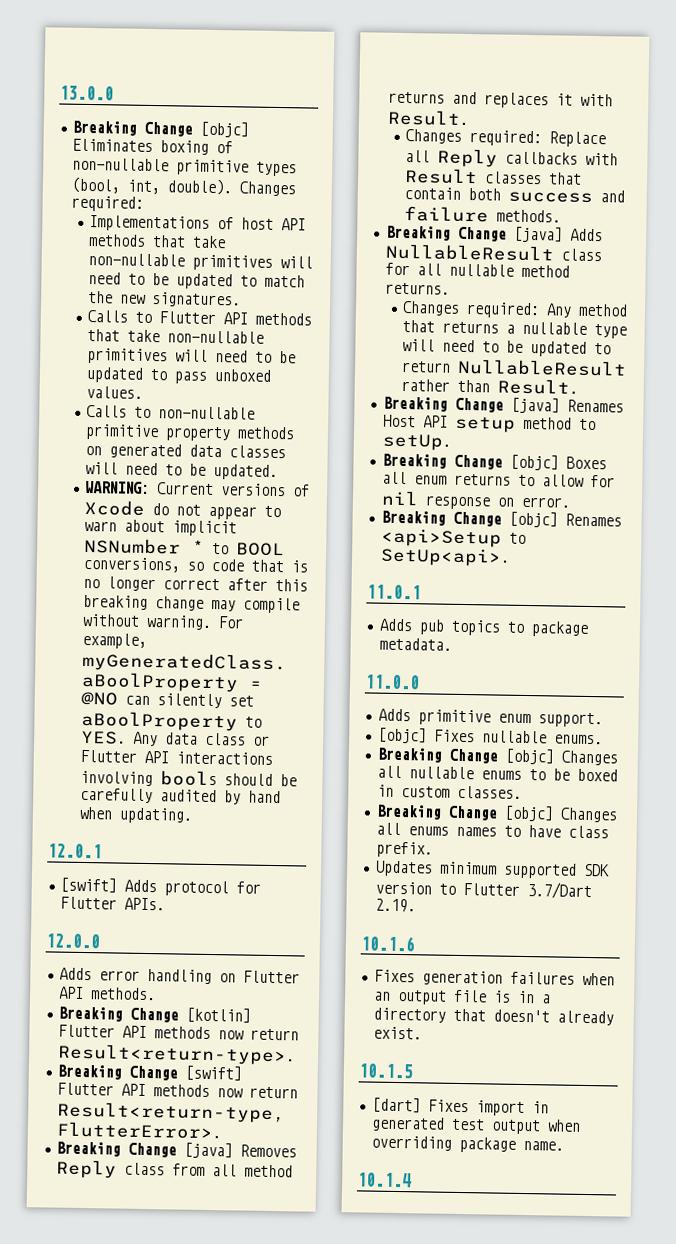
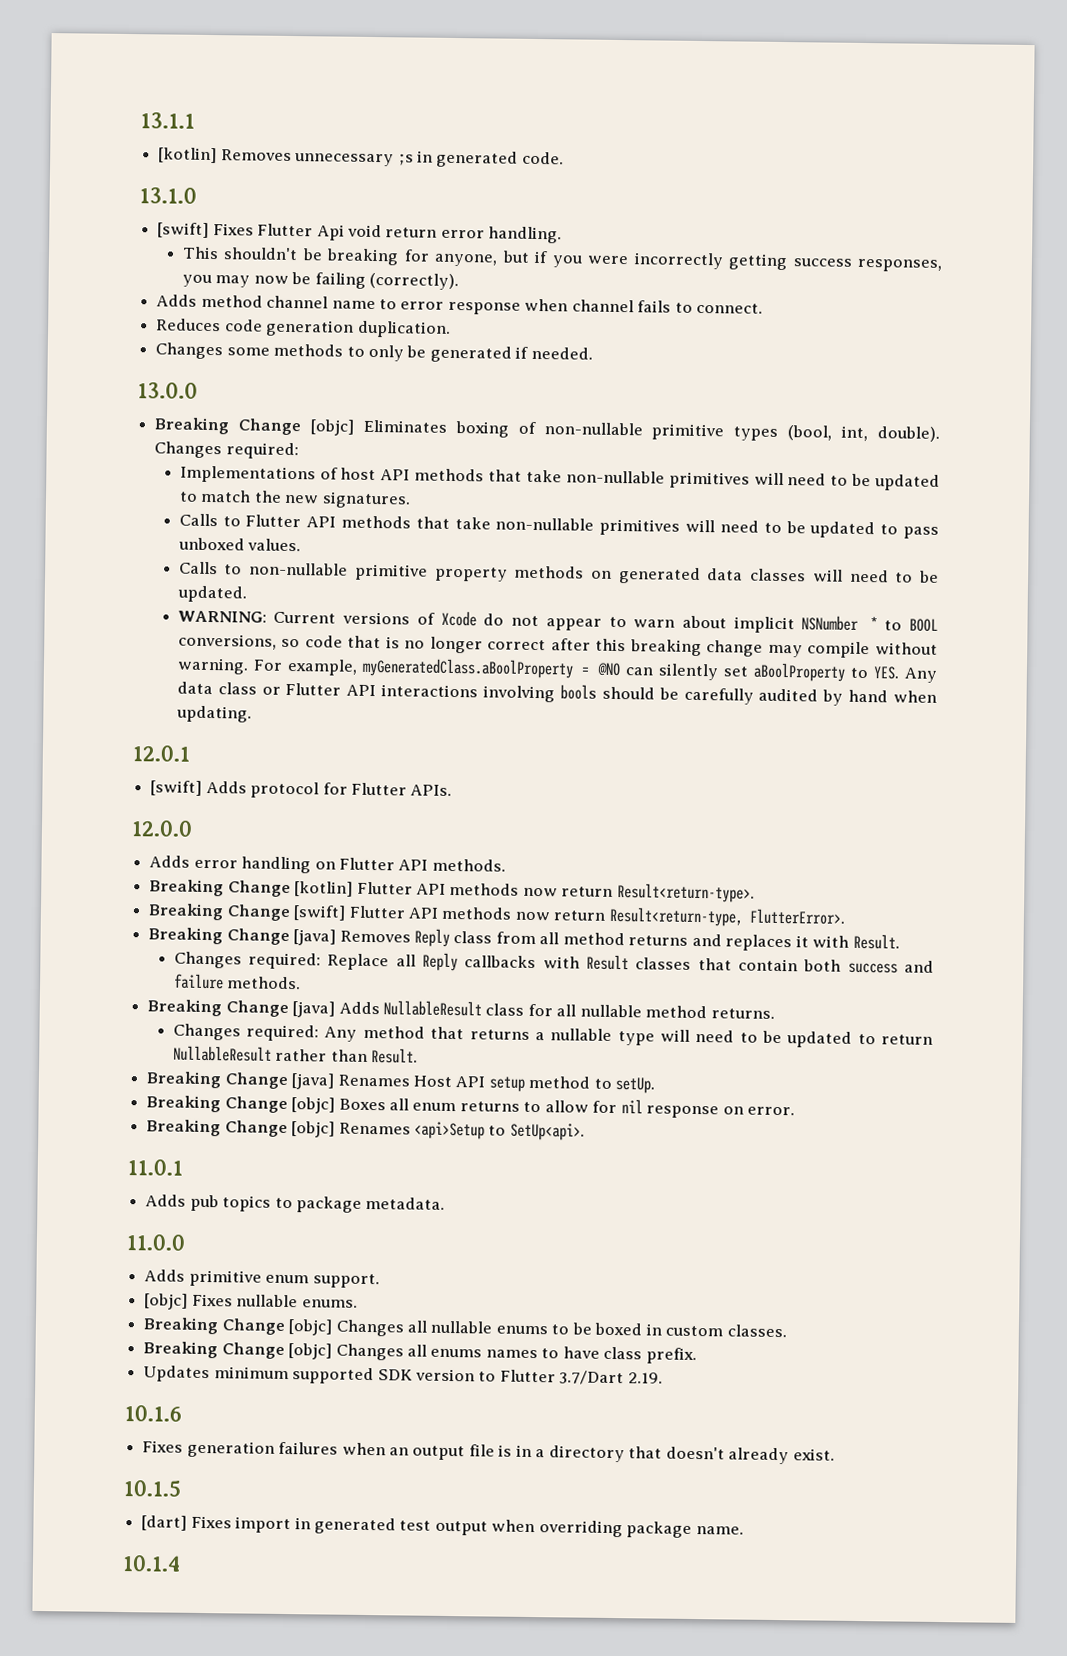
+ 13.1.1
+ [kotlin] Removes unnecessary ;s in generated code.
+ 13.1.0
+ [swift] Fixes Flutter Api void return error handling.
+ This shouldn't be breaking for anyone, but if you were incorrectly getting success responses, you may now be failing (correctly).
+ Adds method channel name to error response when channel fails to connect.
+ Reduces code generation duplication.
+ Changes some methods to only be generated if needed.

